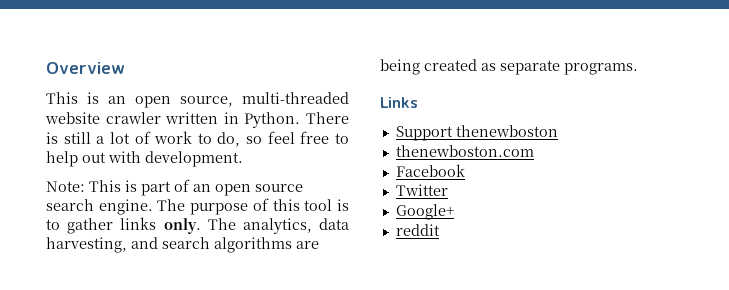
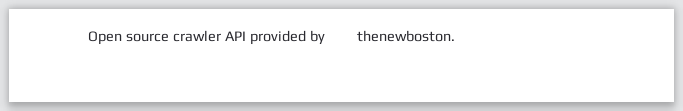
- Overview
- This is an open source, multi-threaded website crawler written in Python. There is still a lot of work to do, so feel free to help out with development.
- Note: This is part of an open source search engine. The purpose of this tool is to gather links only. The analytics, data harvesting, and search algorithms are being created as separate programs.
- Links
- Support thenewboston
- thenewboston.com
- Facebook
- Twitter
- Google+
- reddit
+ Open source crawler API provided by thenewboston.

